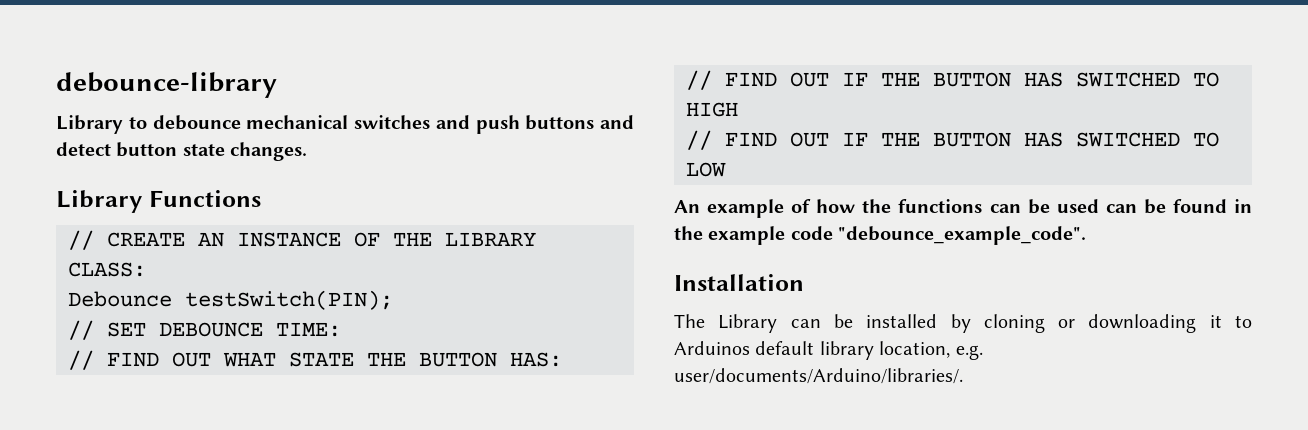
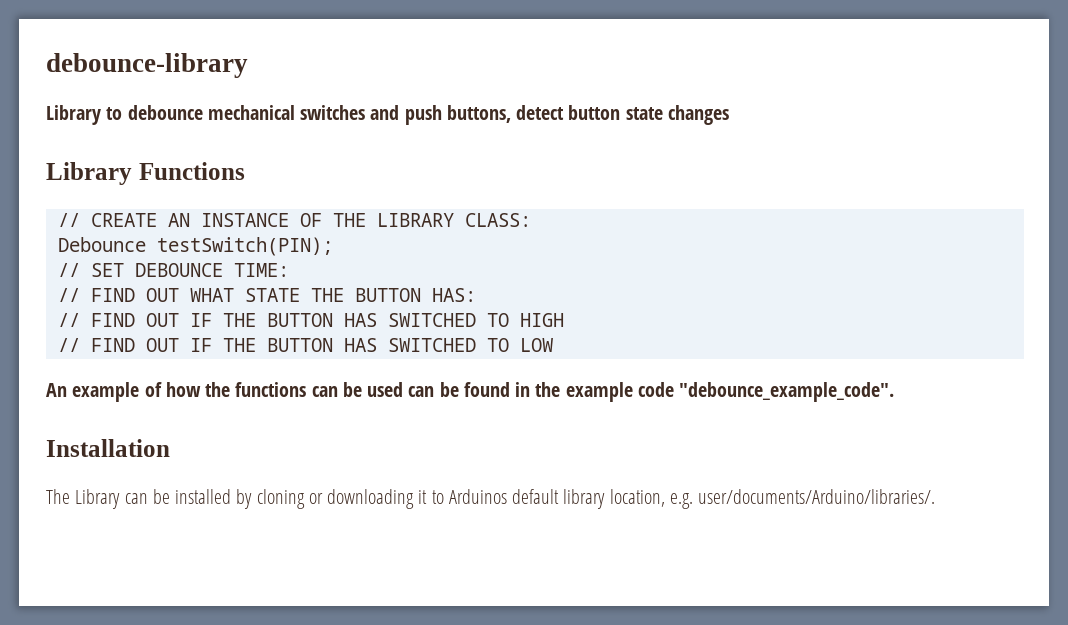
- Library to debounce mechanical switches and push buttons and detect button state changes.
+ Library to debounce mechanical switches and push buttons, detect button state changes

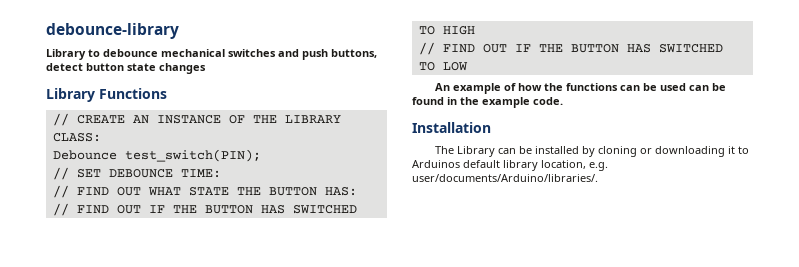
- Debounce testSwitch(PIN);
+ Debounce test_switch(PIN);
- An example of how the functions can be used can be found in the example code "debounce_example_code".
+ An example of how the functions can be used can be found in the example code.

